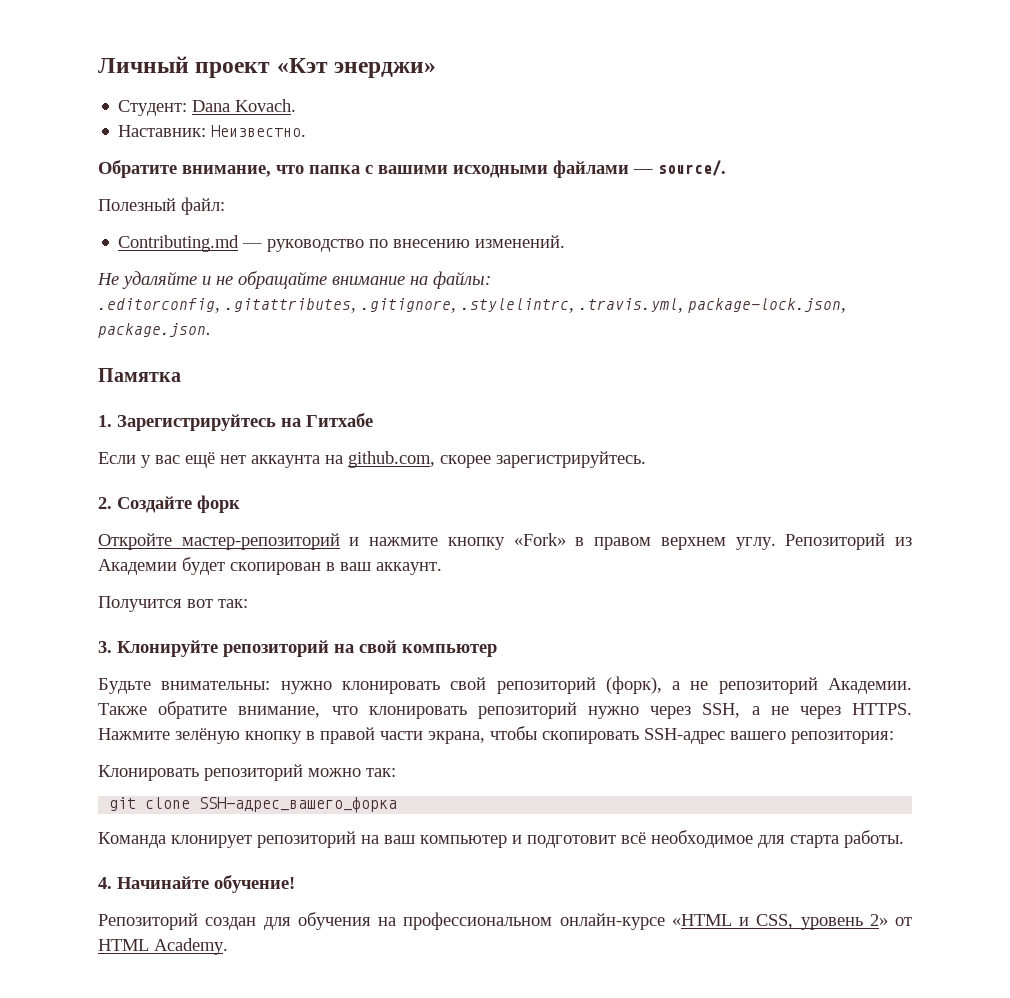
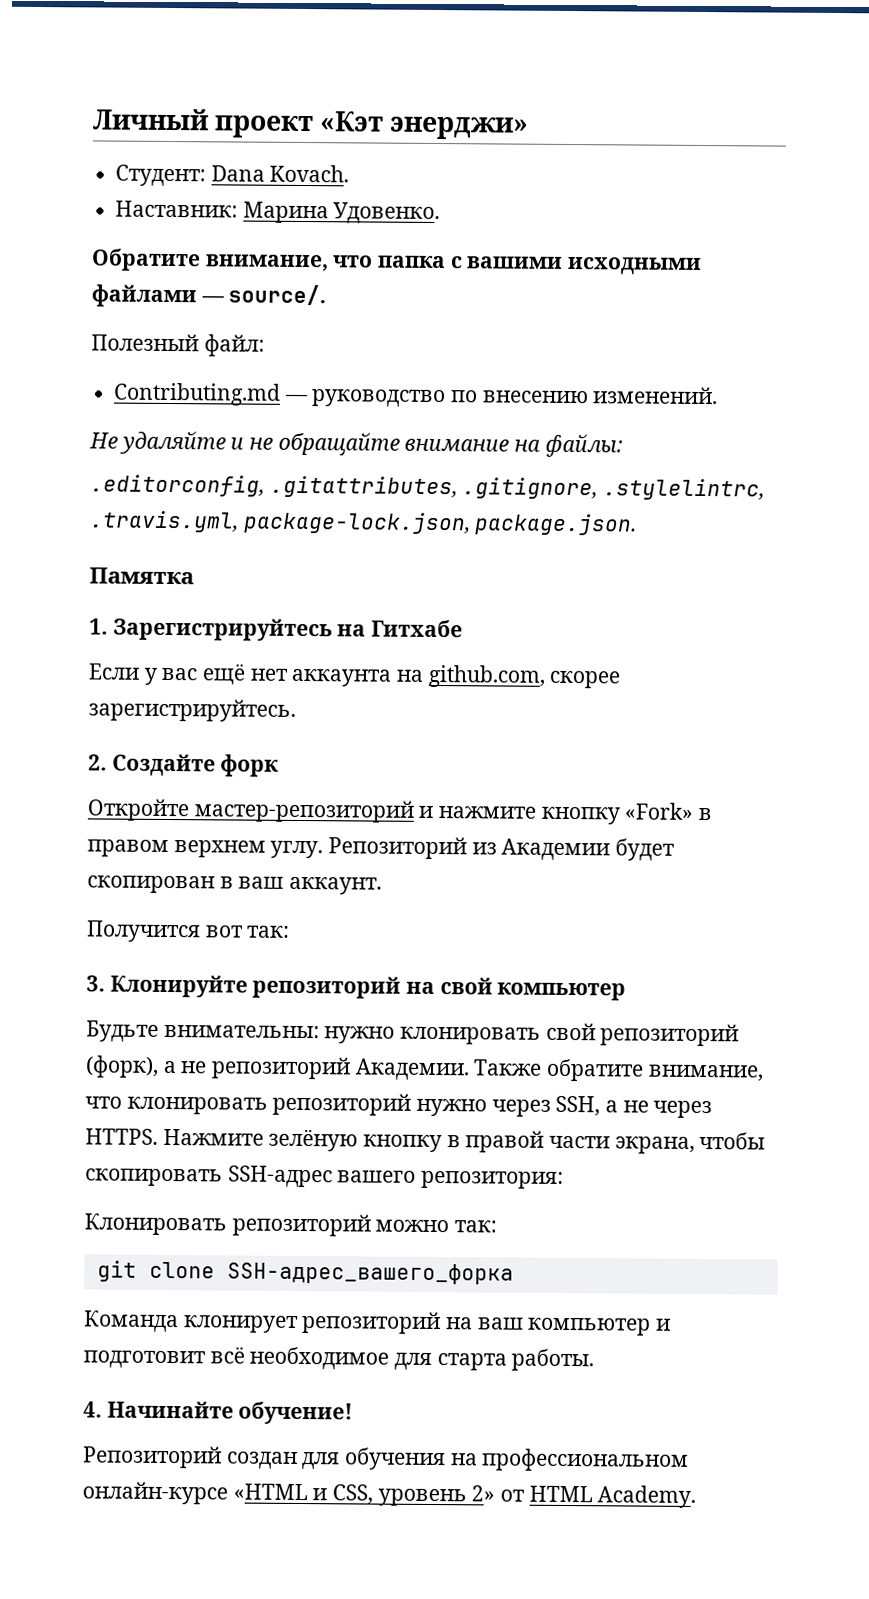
- Наставник: Неизвестно.
+ Наставник: Марина Удовенко.

